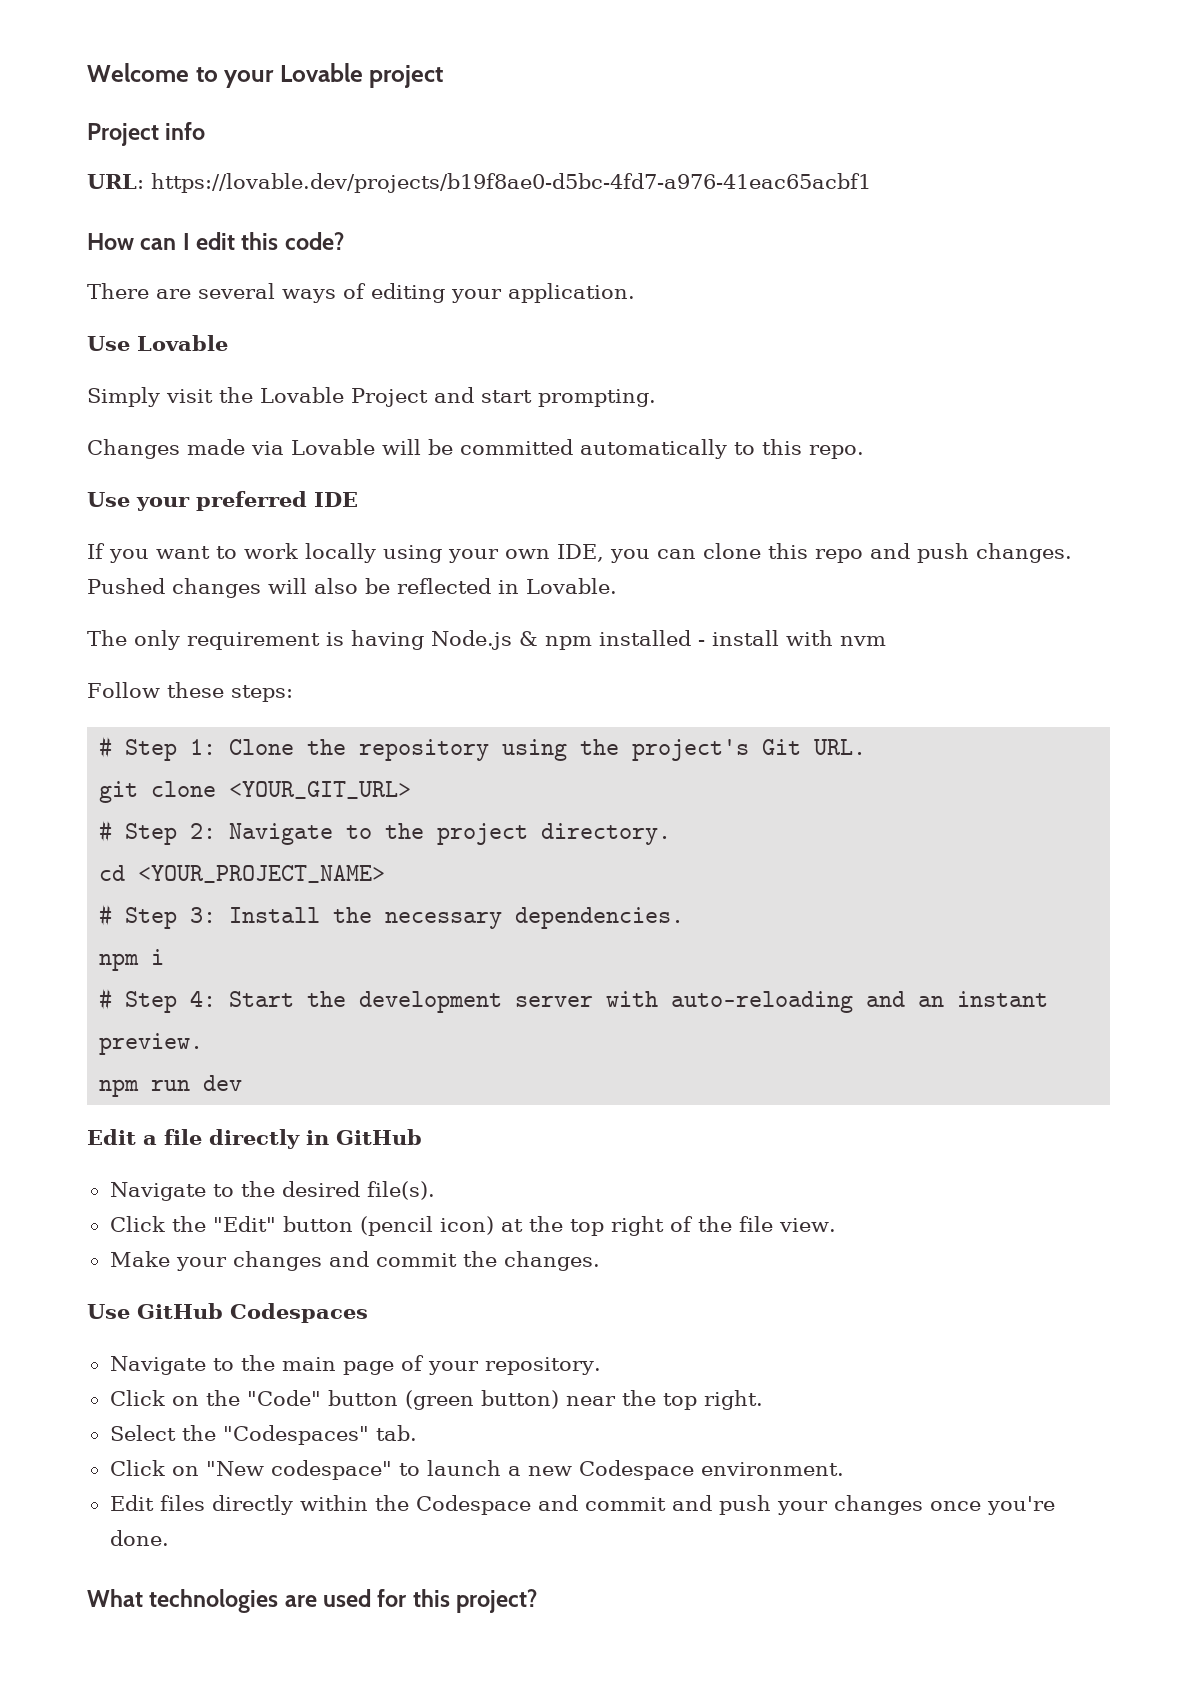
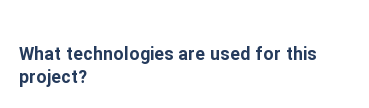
- Welcome to your Lovable project
- Project info
- URL: https://lovable.dev/projects/b19f8ae0-d5bc-4fd7-a976-41eac65acbf1
- How can I edit this code?
- There are several ways of editing your application.
- Use Lovable
- Simply visit the Lovable Project and start prompting.
- Changes made via Lovable will be committed automatically to this repo.
- Use your preferred IDE
- If you want to work locally using your own IDE, you can clone this repo and push changes. Pushed changes will also be reflected in Lovable.
- The only requirement is having Node.js & npm installed - install with nvm
- Follow these steps:
- # Step 1: Clone the repository using the project's Git URL.
- git clone <YOUR_GIT_URL>
- # Step 2: Navigate to the project directory.
- cd <YOUR_PROJECT_NAME>
- # Step 3: Install the necessary dependencies.
- npm i
- # Step 4: Start the development server with auto-reloading and an instant preview.
- npm run dev
- Edit a file directly in GitHub
- Navigate to the desired file(s).
- Click the "Edit" button (pencil icon) at the top right of the file view.
- Make your changes and commit the changes.
- Use GitHub Codespaces
- Navigate to the main page of your repository.
- Click on the "Code" button (green button) near the top right.
- Select the "Codespaces" tab.
- Click on "New codespace" to launch a new Codespace environment.
- Edit files directly within the Codespace and commit and push your changes once you're done.

